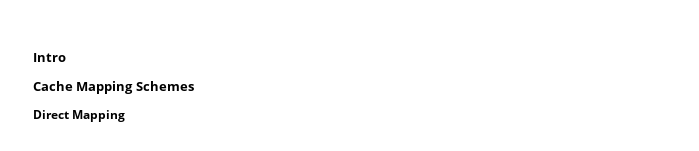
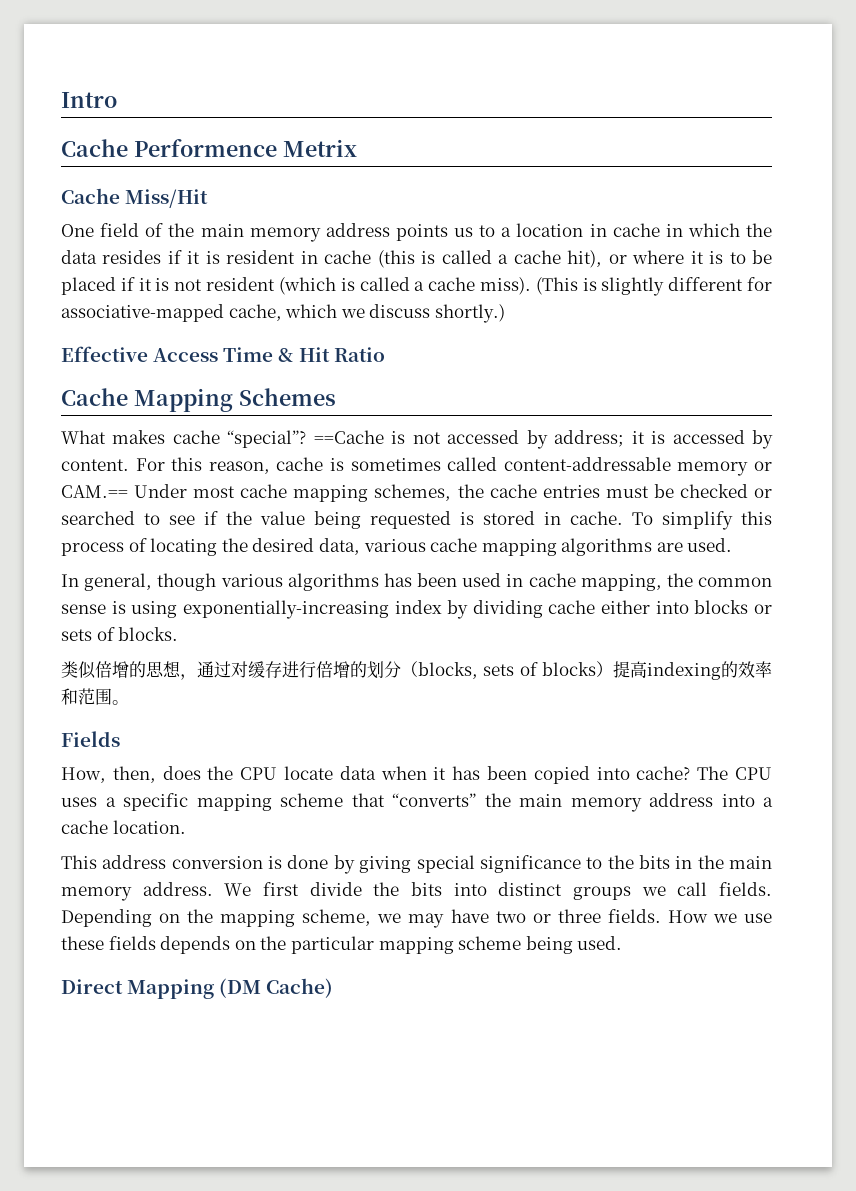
+ Cache Performence Metrix
+ Cache Miss/Hit
+ One field of the main memory address points us to a location in cache in which the data resides if it is resident in cache (this is called a cache hit), or where it is to be placed if it is not resident (which is called a cache miss). (This is slightly different for associative-mapped cache, which we discuss shortly.)
+ Effective Access Time & Hit Ratio
  Cache Mapping Schemes
+ What makes cache “special”? ==Cache is not accessed by address; it is accessed by content. For this reason, cache is sometimes called content-addressable memory or CAM.== Under most cache mapping schemes, the cache entries must be checked or searched to see if the value being requested is stored in cache. To simplify this process of locating the desired data, various cache mapping algorithms are used.
+ In general, though various algorithms has been used in cache mapping, the common sense is using exponentially-increasing index by dividing cache either into blocks or sets of blocks.
+ 类似倍增的思想，通过对缓存进行倍增的划分（blocks, sets of blocks）提高indexing的效率和范围。
+ Fields
+ How, then, does the CPU locate data when it has been copied into cache? The CPU uses a specific mapping scheme that “converts” the main memory address into a cache location.
+ This address conversion is done by giving special significance to the bits in the main memory address. We first divide the bits into distinct groups we call fields. Depending on the mapping scheme, we may have two or three fields. How we use these fields depends on the particular mapping scheme being used.
- Direct Mapping
+ Direct Mapping (DM Cache)

